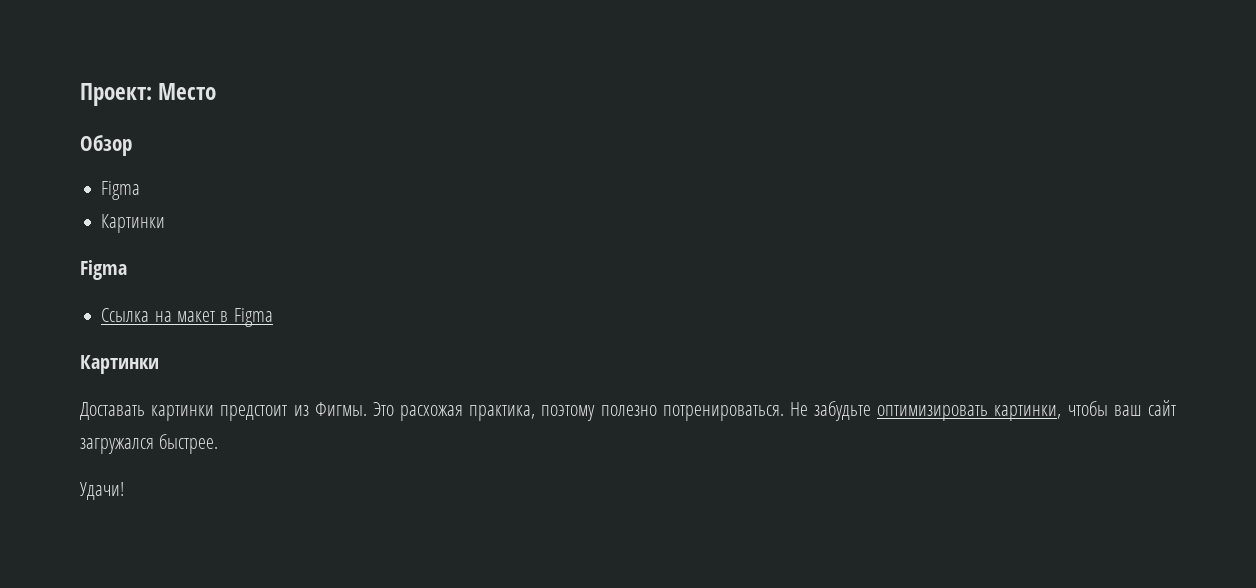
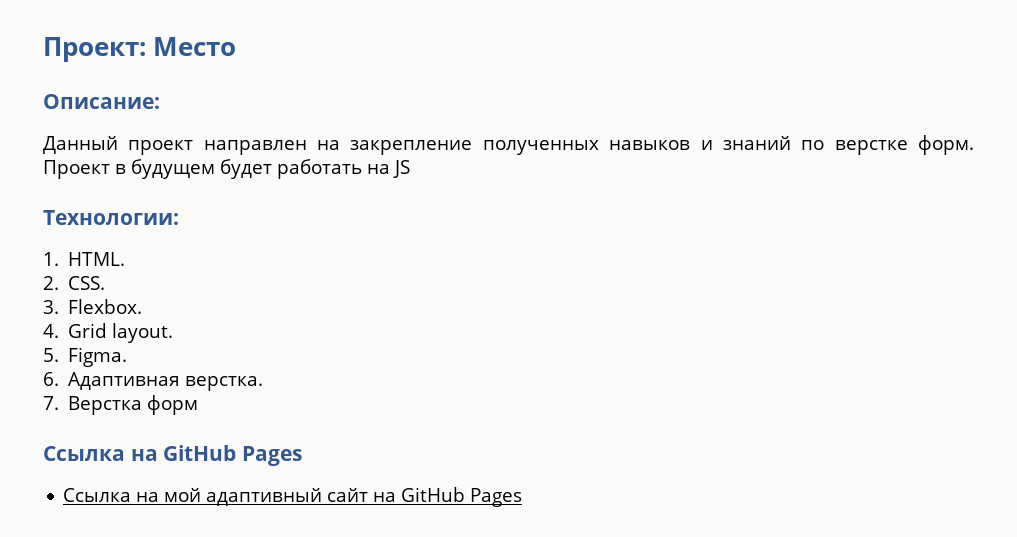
- Обзор
- Figma
- Картинки
- Figma
- Ссылка на макет в Figma
- Картинки
- Доставать картинки предстоит из Фигмы. Это расхожая практика, поэтому полезно потренироваться. Не забудьте оптимизировать картинки, чтобы ваш сайт загружался быстрее.
- Удачи!
+ Описание:
+ Данный проект направлен на закрепление полученных навыков и знаний по верстке форм. Проект в будущем будет работать на JS
+ Технологии:
+ 1. HTML.
+ 2. CSS.
+ 3. Flexbox.
+ 4. Grid layout.
+ 5. Figma.
+ 6. Адаптивная верстка.
+ 7. Верстка форм
+ Ссылка на GitHub Pages
+ Ссылка на мой адаптивный сайт на GitHub Pages

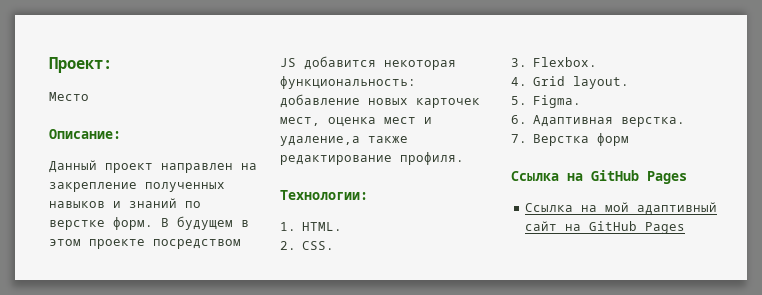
- Проект: Место
+ Проект:
+ Место
- Проект в будущем будет работать на JS
+ В будущем в этом проекте посредством JS добавится некоторая функциональность: добавление новых карточек мест, оценка мест и удаление,а также редактирование профиля.

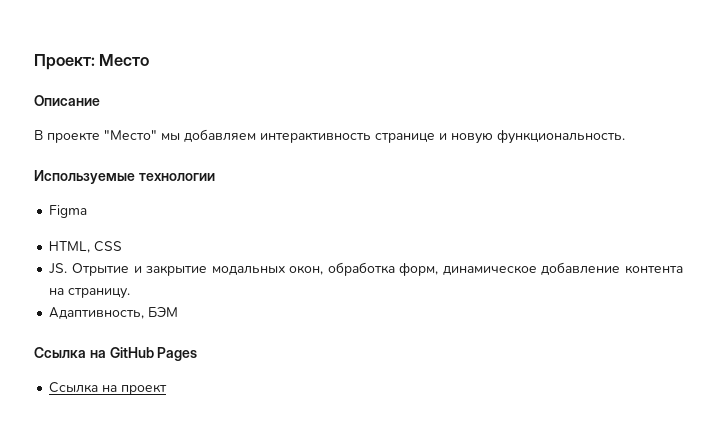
- Проект:
- Место
+ Проект: Место
- Описание:
- Данный проект направлен на закрепление полученных навыков и знаний по верстке форм. В будущем в этом проекте посредством JS добавится некоторая функциональность: добавление новых карточек мест, оценка мест и удаление,а также редактирование профиля.
- Технологии:
- 1. HTML.
- 2. CSS.
- 3. Flexbox.
- 4. Grid layout.
- 5. Figma.
- 6. Адаптивная верстка.
- 7. Верстка форм
+ Описание
+ В проекте "Место" мы добавляем интерактивность странице и новую функциональность.
+ Используемые технологии
+ Figma
+ HTML, CSS
+ JS. Отрытие и закрытие модальных окон, обработка форм, динамическое добавление контента на страницу.
+ Адаптивность, БЭМ
- Ссылка на мой адаптивный сайт на GitHub Pages
+ Ссылка на проект

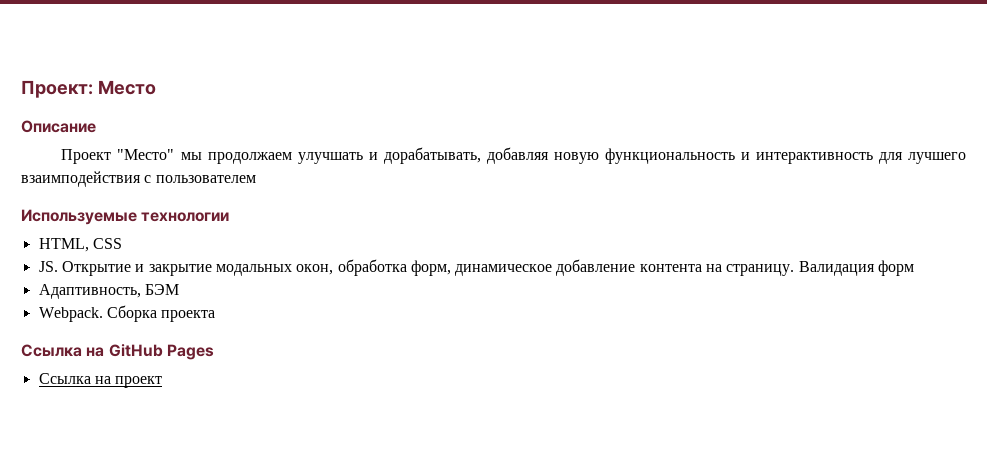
- В проекте "Место" мы добавляем интерактивность странице и новую функциональность.
+ Проект "Место" мы продолжаем улучшать и дорабатывать, добавляя новую функциональность и интерактивность для лучшего взаимподействия с пользователем
- Figma
- JS. Отрытие и закрытие модальных окон, обработка форм, динамическое добавление контента на страницу.
+ JS. Открытие и закрытие модальных окон, обработка форм, динамическое добавление контента на страницу. Валидация форм
+ Webpack. Сборка проекта

